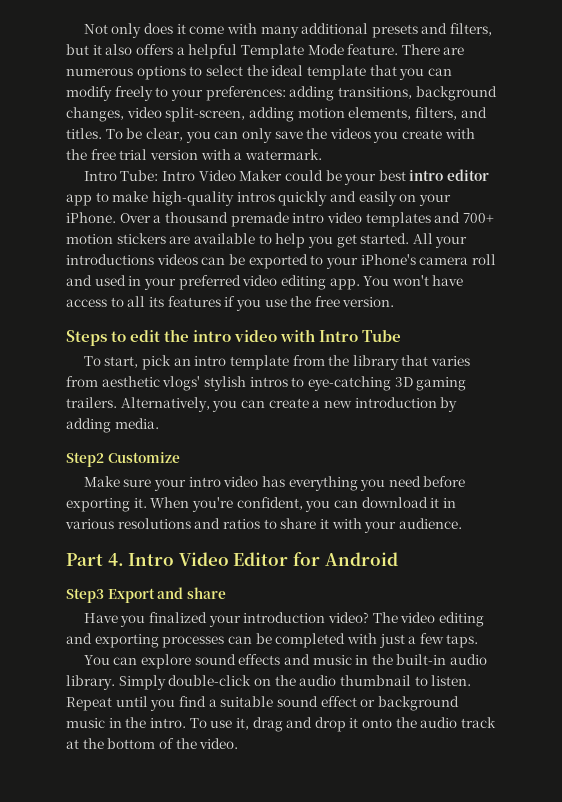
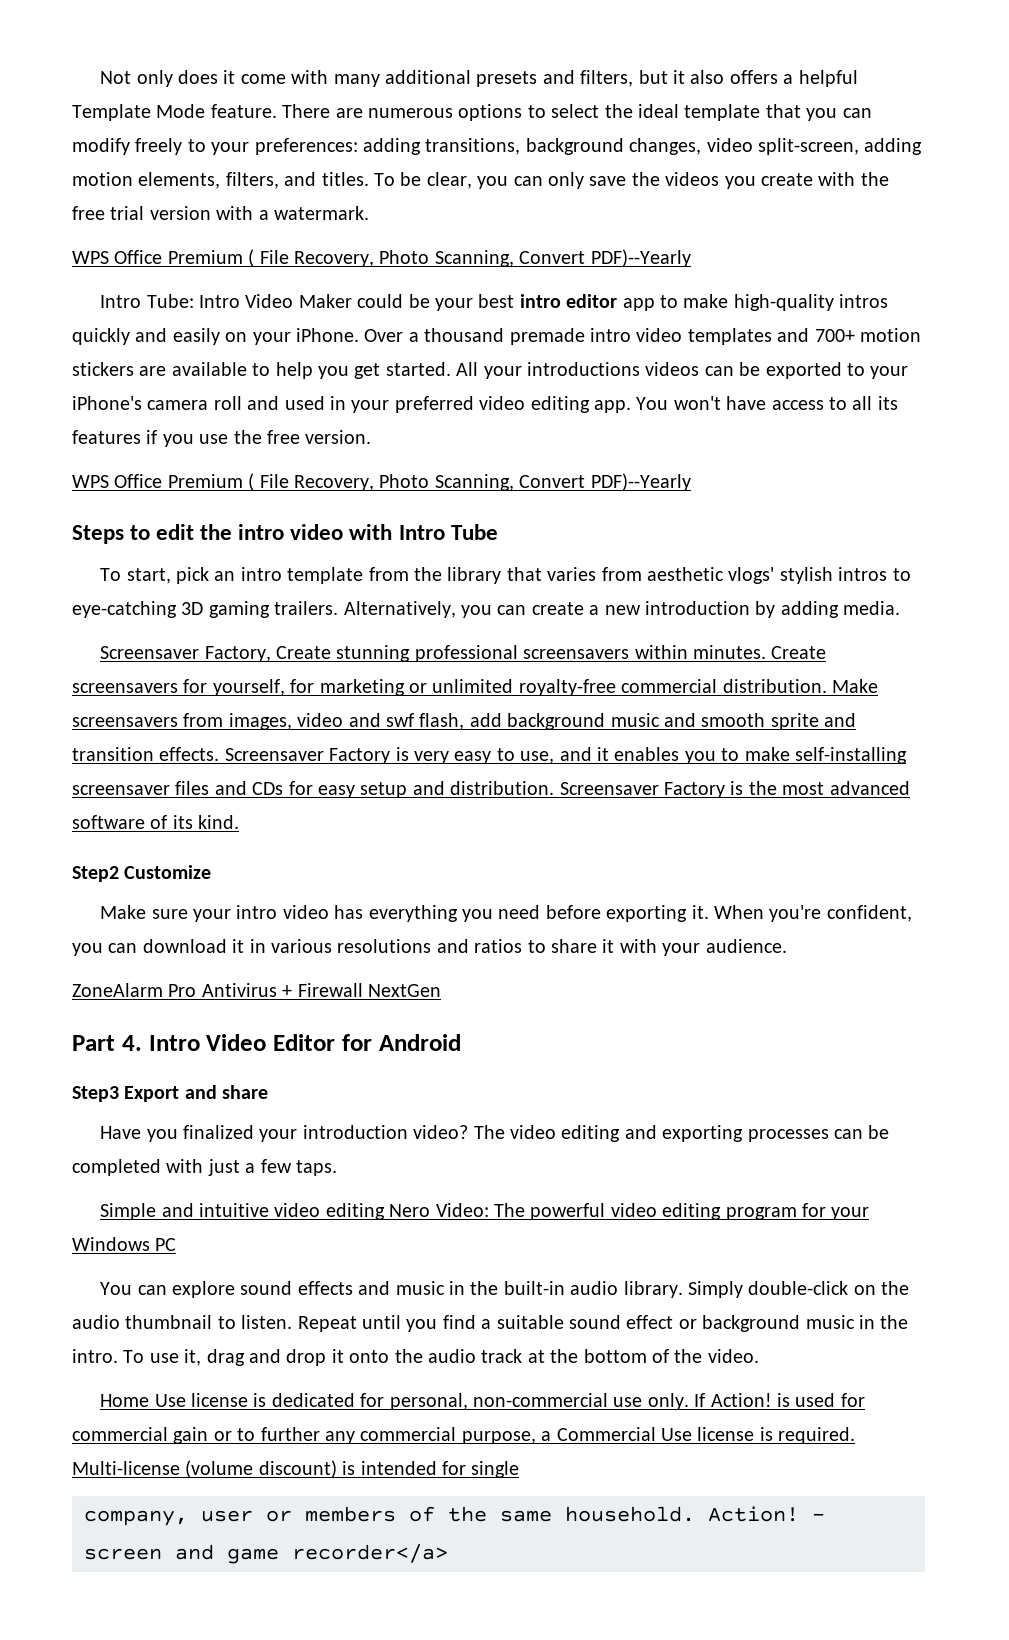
  To be clear, you can only save the videos you create with the free trial version with a watermark.
+ WPS Office Premium ( File Recovery, Photo Scanning, Convert PDF)--Yearly
  You won't have access to all its features if you use the free version.
+ WPS Office Premium ( File Recovery, Photo Scanning, Convert PDF)--Yearly
+ Screensaver Factory, Create stunning professional screensavers within minutes. Create screensavers for yourself, for marketing or unlimited royalty-free commercial distribution. Make screensavers from images, video and swf flash, add background music and smooth sprite and transition effects. Screensaver Factory is very easy to use, and it enables you to make self-installing screensaver files and CDs for easy setup and distribution. Screensaver Factory is the most advanced software of its kind.
+ ZoneAlarm Pro Antivirus + Firewall NextGen
+ Simple and intuitive video editing Nero Video: The powerful video editing program for your Windows PC
+ Home Use license is dedicated for personal, non-commercial use only. If Action! is used for commercial gain or to further any commercial purpose, a Commercial Use license is required. Multi-license (volume discount) is intended for single
+ company, user or members of the same household. Action! - screen and game recorder</a>

